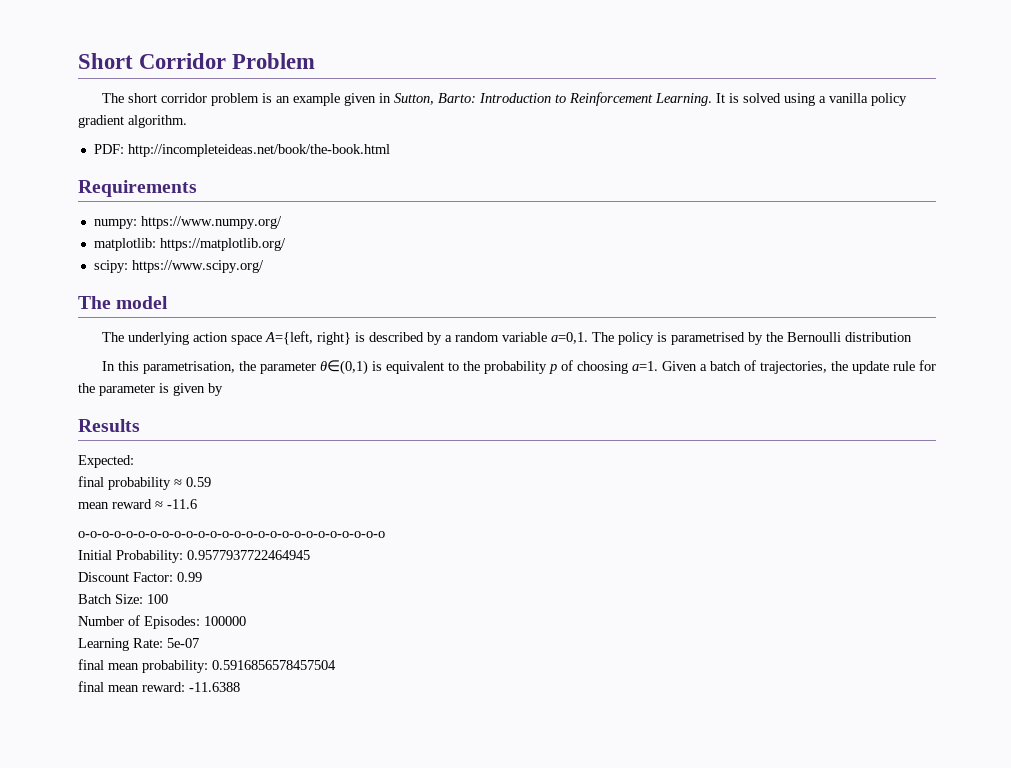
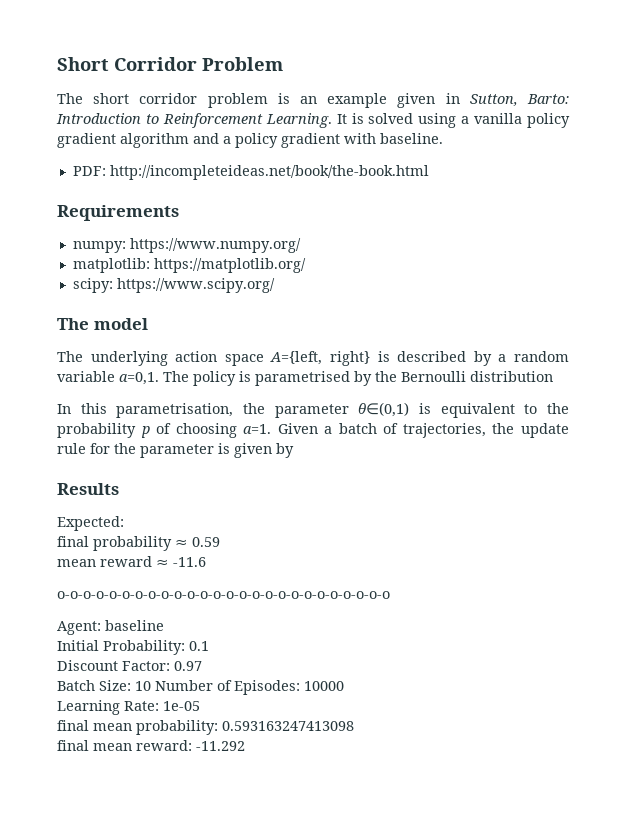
- It is solved using a vanilla policy gradient algorithm.
+ It is solved using a vanilla policy gradient algorithm and a policy gradient with baseline.
+ Agent: baseline
- Initial Probability: 0.9577937722464945
+ Initial Probability: 0.1
- Discount Factor: 0.99
+ Discount Factor: 0.97
- Batch Size: 100
- Number of Episodes: 100000
+ Batch Size: 10 Number of Episodes: 10000
- Learning Rate: 5e-07
+ Learning Rate: 1e-05
- final mean probability: 0.5916856578457504
+ final mean probability: 0.593163247413098
- final mean reward: -11.6388
+ final mean reward: -11.292

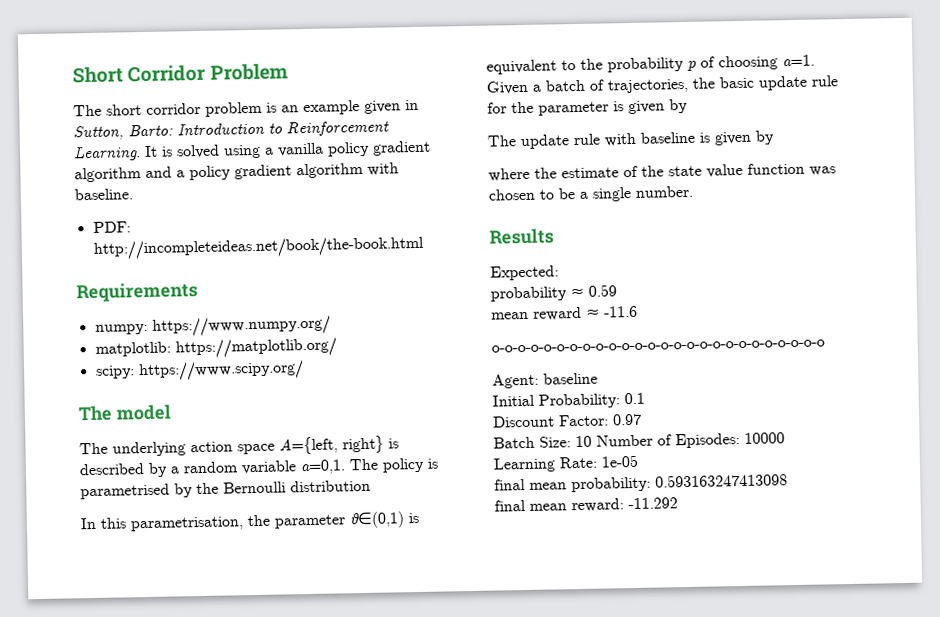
- It is solved using a vanilla policy gradient algorithm and a policy gradient with baseline.
+ It is solved using a vanilla policy gradient algorithm and a policy gradient algorithm with baseline.
- Given a batch of trajectories, the update rule for the parameter is given by
+ Given a batch of trajectories, the basic update rule for the parameter is given by
+ The update rule with baseline is given by
+ where the estimate of the state value function was chosen to be a single number.
- final probability ≈ 0.59
+ probability ≈ 0.59

